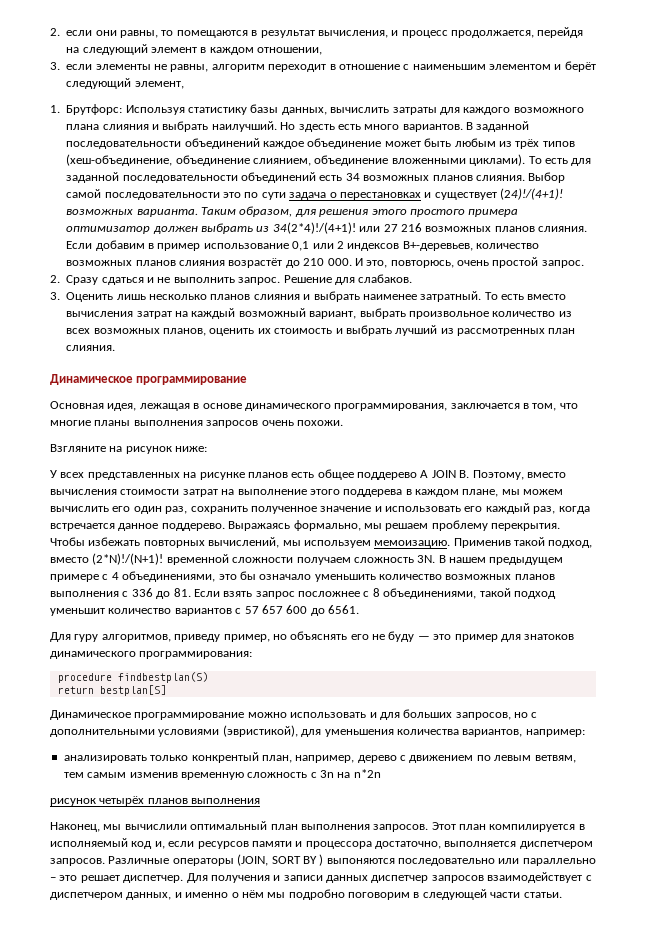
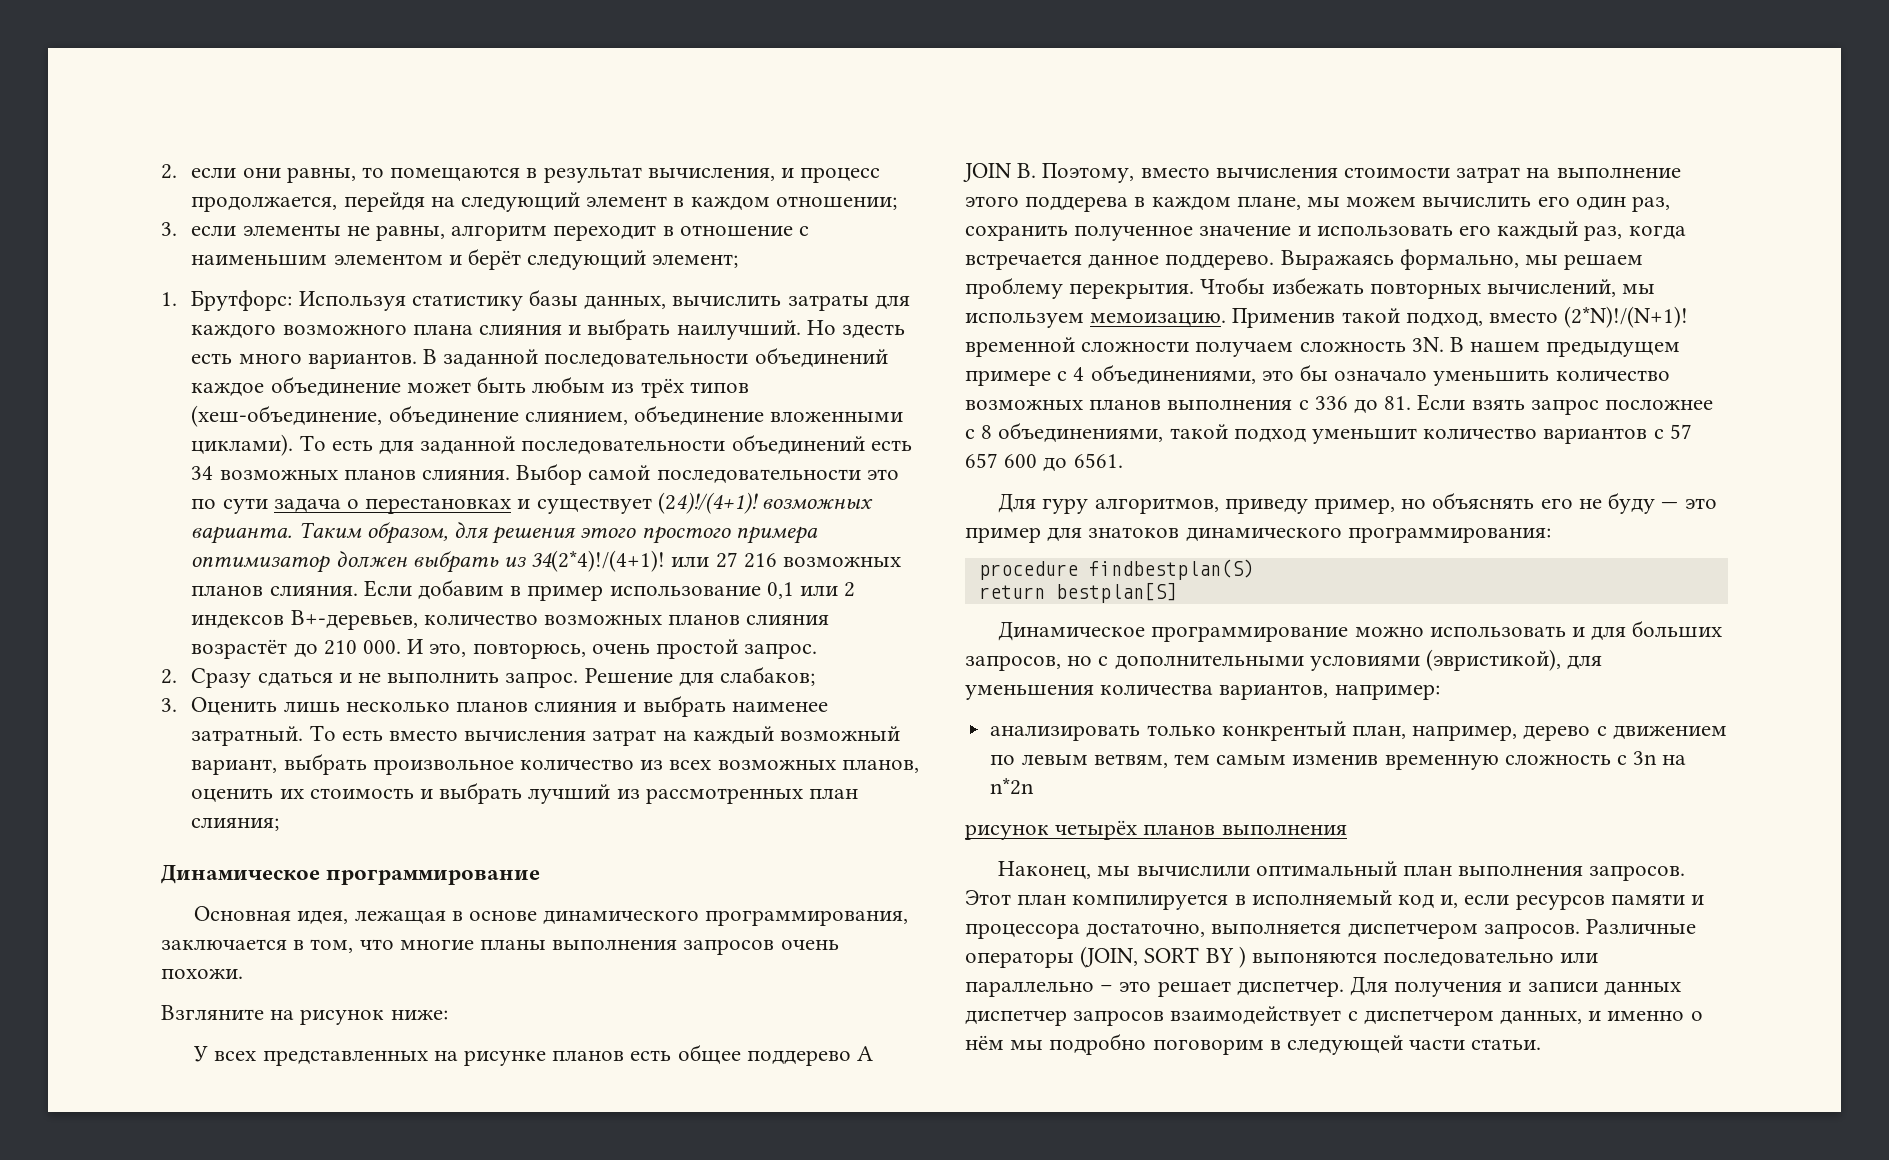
- 2. если они равны, то помещаются в результат вычисления, и процесс продолжается, перейдя на следующий элемент в каждом отношении,
+ 2. если они равны, то помещаются в результат вычисления, и процесс продолжается, перейдя на следующий элемент в каждом отношении;
- 3. если элементы не равны, алгоритм переходит в отношение с наименьшим элементом и берёт следующий элемент,
+ 3. если элементы не равны, алгоритм переходит в отношение с наименьшим элементом и берёт следующий элемент;
- Решение для слабаков.
+ Решение для слабаков;
- То есть вместо вычисления затрат на каждый возможный вариант, выбрать произвольное количество из всех возможных планов, оценить их стоимость и выбрать лучший из рассмотренных план слияния.
+ То есть вместо вычисления затрат на каждый возможный вариант, выбрать произвольное количество из всех возможных планов, оценить их стоимость и выбрать лучший из рассмотренных план слияния;

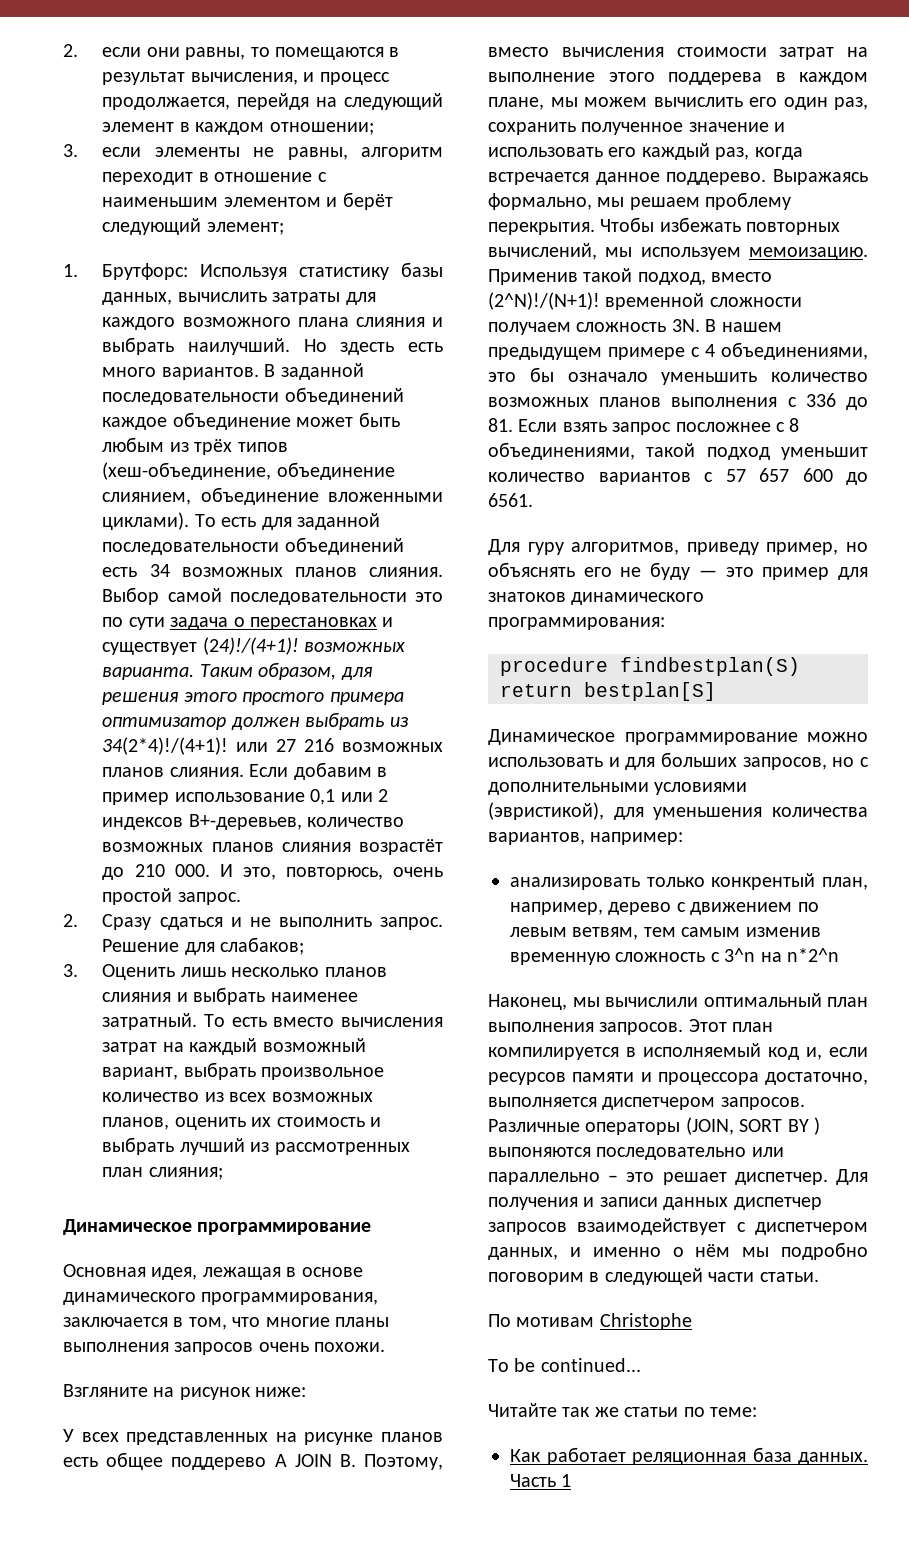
- Применив такой подход, вместо (2*N)!/(N+1)! временной сложности получаем сложность 3N.
+ Применив такой подход, вместо (2^N)!/(N+1)! временной сложности получаем сложность 3N.
- анализировать только конкрентый план, например, дерево с движением по левым ветвям, тем самым изменив временную сложность с 3n на n*2n
- рисунок четырёх планов выполнения
+ анализировать только конкрентый план, например, дерево с движением по левым ветвям, тем самым изменив временную сложность с 3^n на n*2^n
+ По мотивам Christophe
+ To be continued...
+ Читайте так же статьи по теме:
+ Как работает реляционная база данных. Часть 1

